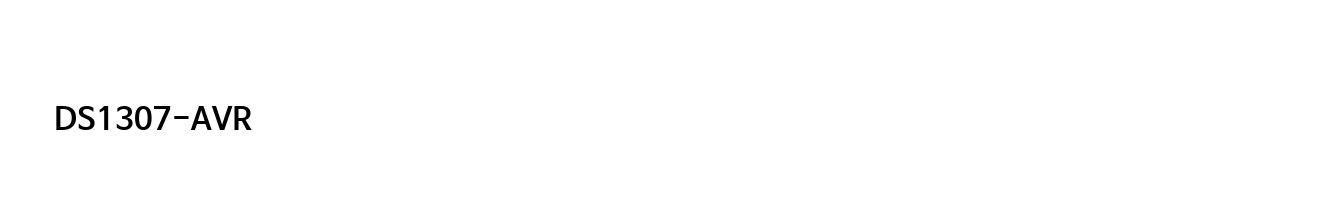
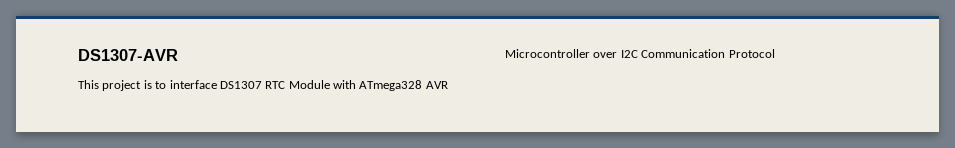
+ This project is to interface DS1307 RTC Module with ATmega328 AVR Microcontroller over I2C Communication Protocol

